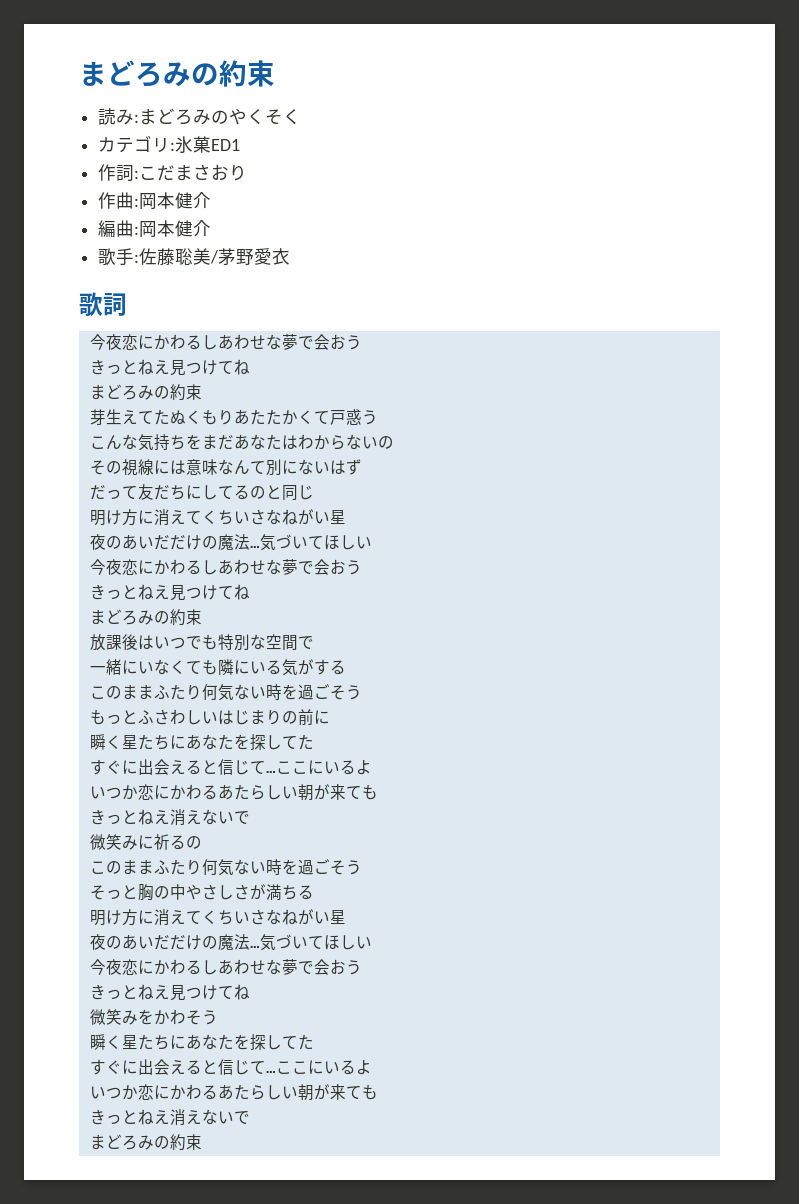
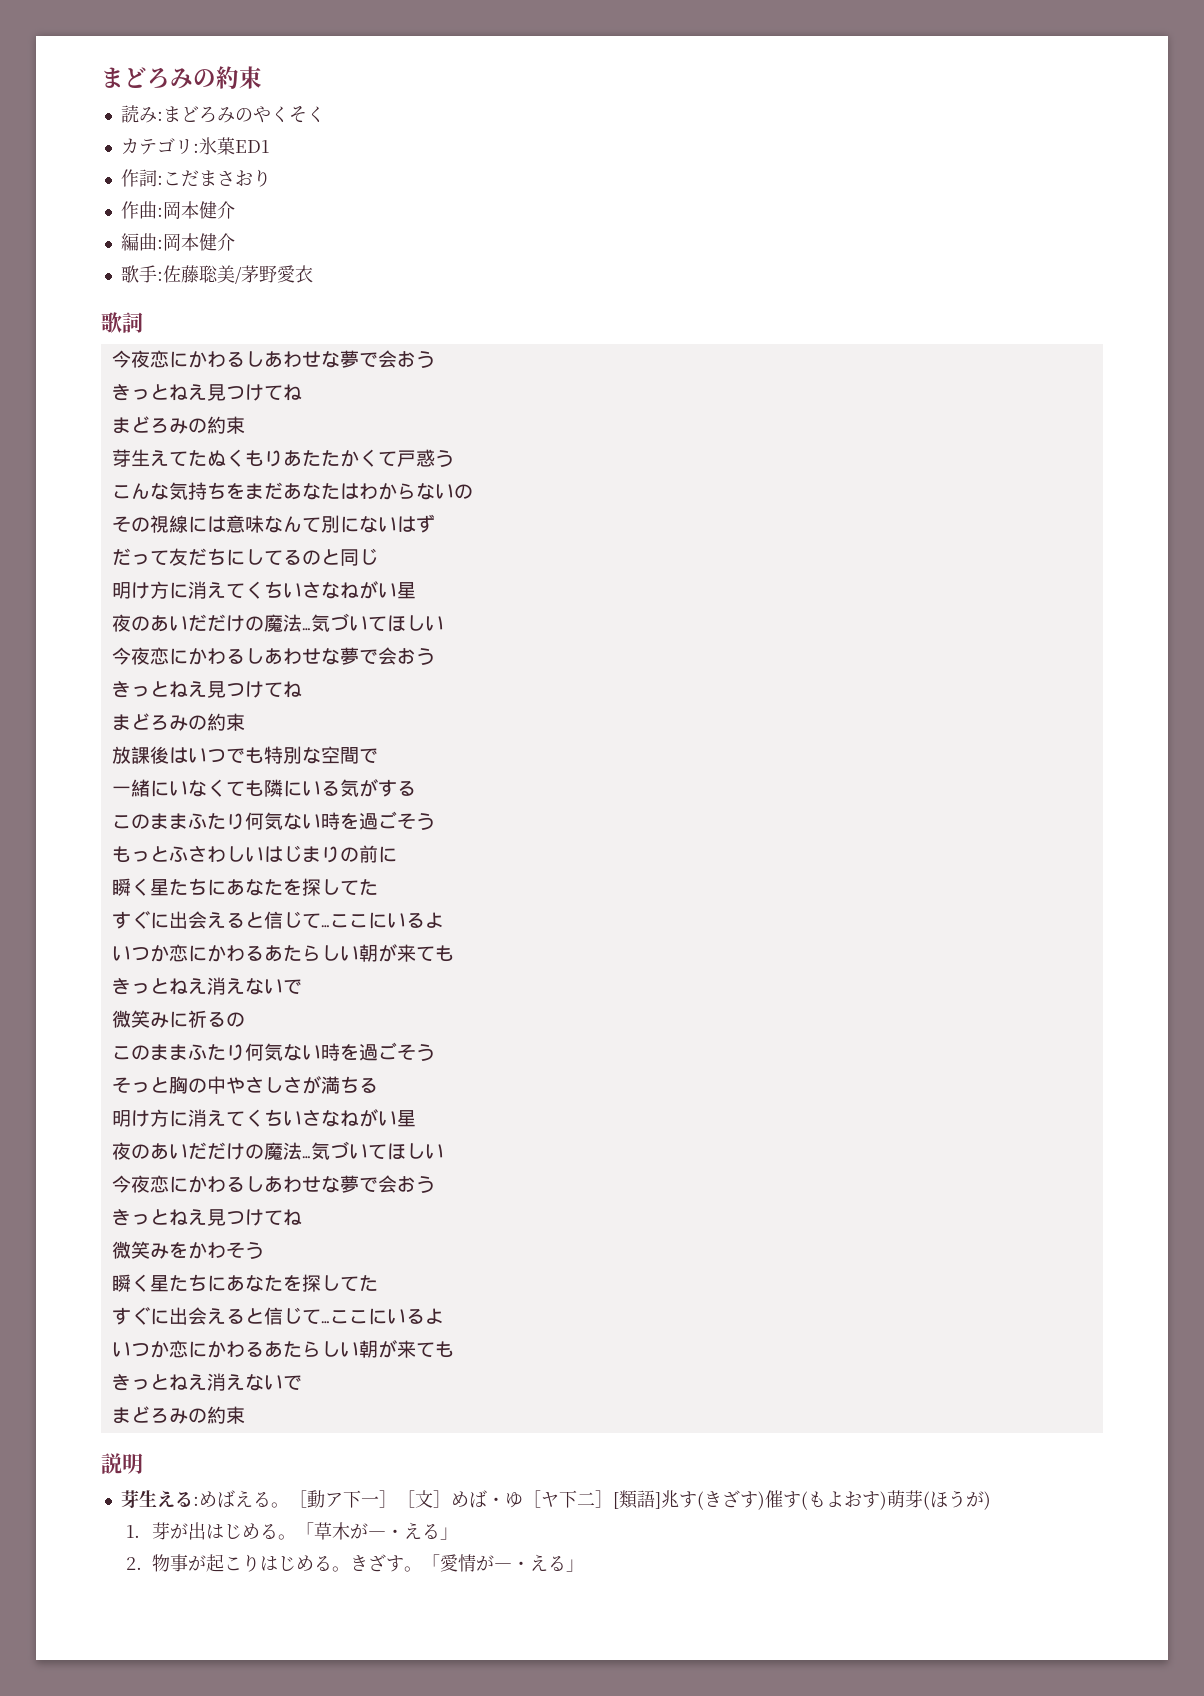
+ 説明
+ 芽生える:めばえる。［動ア下一］［文］めば・ゆ［ヤ下二］[類語]兆す(きざす)催す(もよおす)萌芽(ほうが)
+ 1.芽が出はじめる。「草木が―・える」
+ 2.物事が起こりはじめる。きざす。「愛情が―・える」

